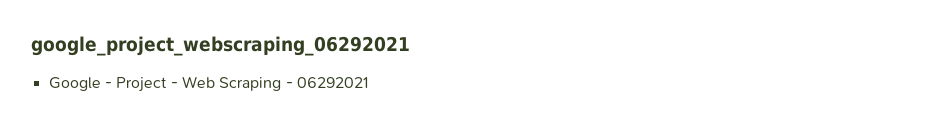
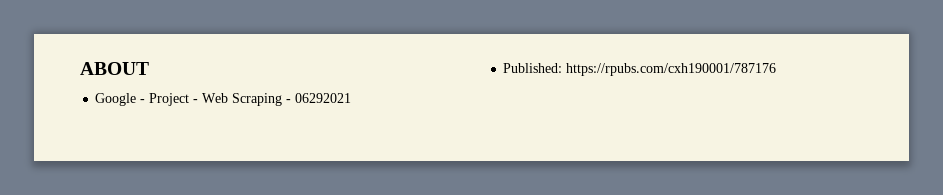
- google_project_webscraping_06292021
+ ABOUT
+ Published: https://rpubs.com/cxh190001/787176

